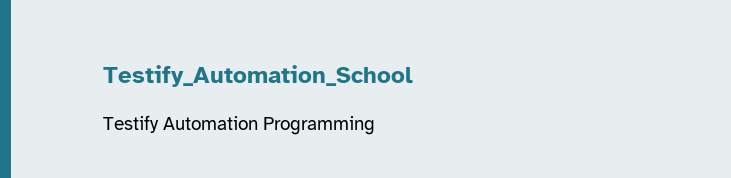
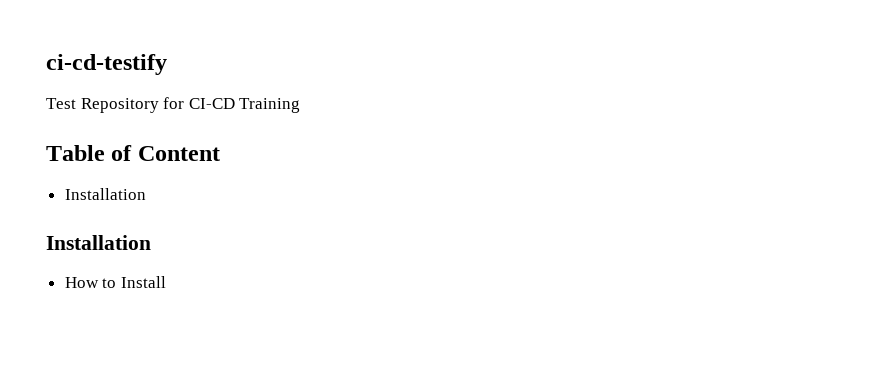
- Testify_Automation_School
- Testify Automation Programming
+ ci-cd-testify
+ Test Repository for CI-CD Training
+ Table of Content
+ Installation
+ Installation
+ How to Install

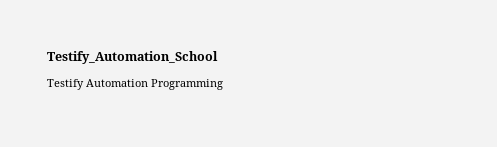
- ci-cd-testify
- Test Repository for CI-CD Training
- Table of Content
- Installation
- Installation
- How to Install
+ Testify_Automation_School
+ Testify Automation Programming

